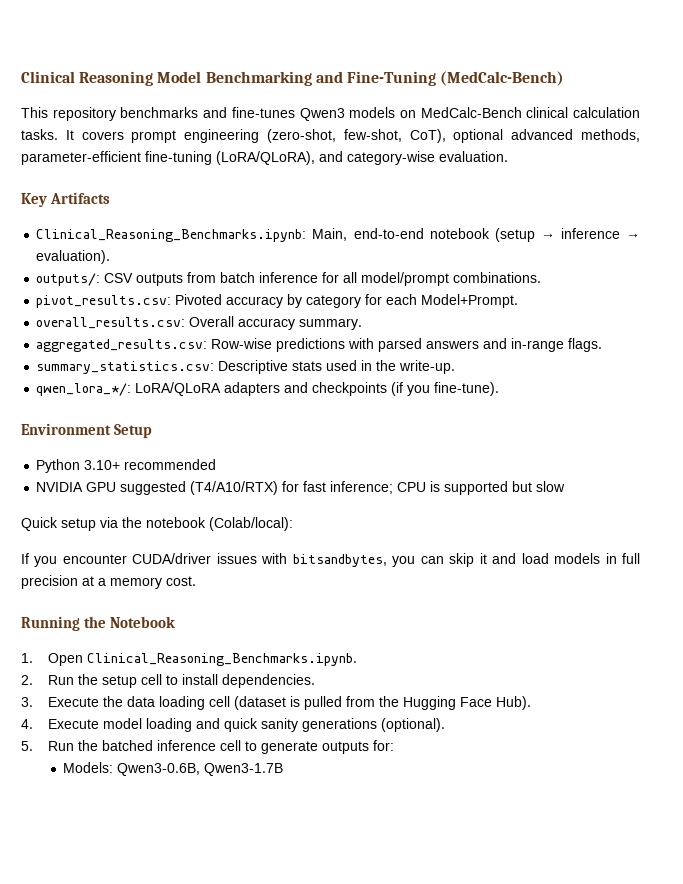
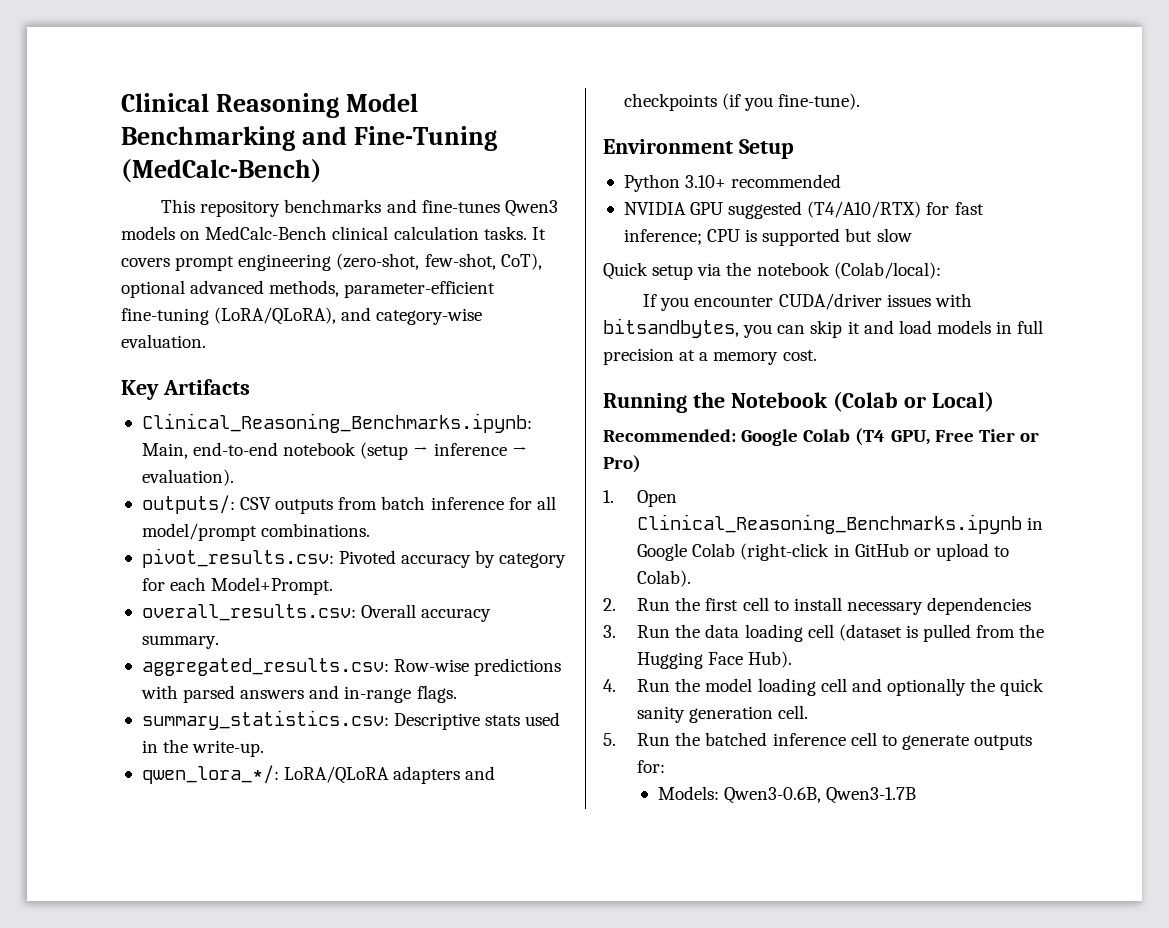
- Running the Notebook
- 1. Open Clinical_Reasoning_Benchmarks.ipynb.
+ Running the Notebook (Colab or Local)
+ Recommended: Google Colab (T4 GPU, Free Tier or Pro)
+ 1. Open Clinical_Reasoning_Benchmarks.ipynb in Google Colab (right-click in GitHub or upload to Colab).
- 2. Run the setup cell to install dependencies.
+ 2. Run the first cell to install necessary dependencies
- 3. Execute the data loading cell (dataset is pulled from the Hugging Face Hub).
+ 3. Run the data loading cell (dataset is pulled from the Hugging Face Hub).
- 4. Execute model loading and quick sanity generations (optional).
+ 4. Run the model loading cell and optionally the quick sanity generation cell.

